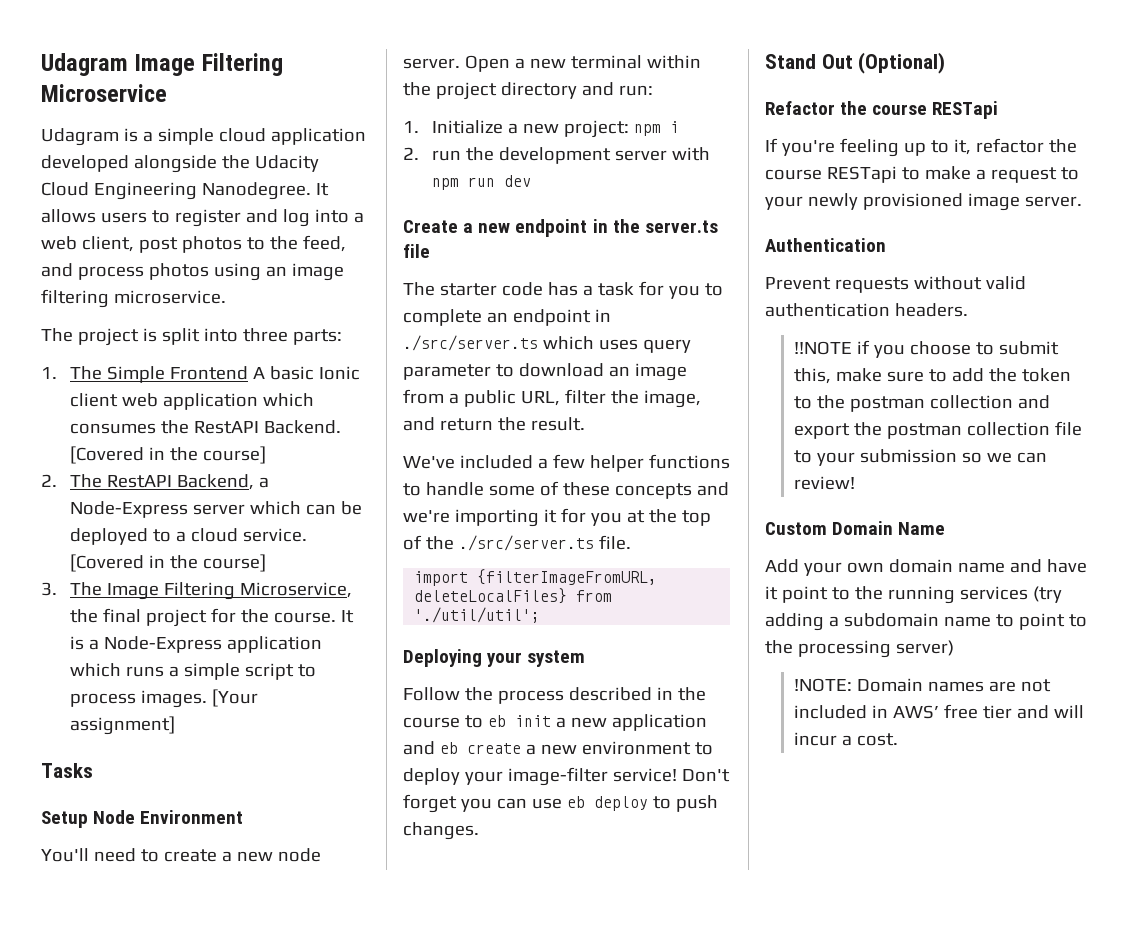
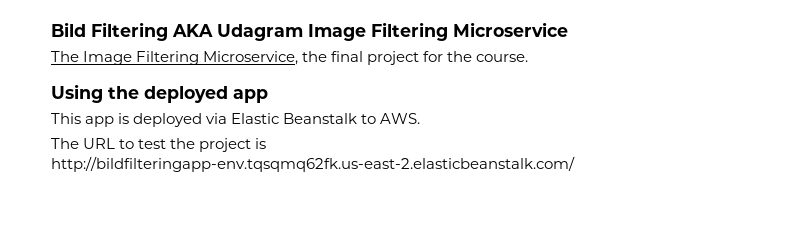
- Udagram Image Filtering Microservice
+ Bild Filtering AKA Udagram Image Filtering Microservice
- Udagram is a simple cloud application developed alongside the Udacity Cloud Engineering Nanodegree. It allows users to register and log into a web client, post photos to the feed, and process photos using an image filtering microservice.
- The project is split into three parts:
- 1. The Simple Frontend A basic Ionic client web application which consumes the RestAPI Backend. [Covered in the course]
- 2. The RestAPI Backend, a Node-Express server which can be deployed to a cloud service. [Covered in the course]
- 3. The Image Filtering Microservice, the final project for the course. It is a Node-Express application which runs a simple script to process images. [Your assignment]
- Tasks
- Setup Node Environment
- You'll need to create a new node server. Open a new terminal within the project directory and run:
- 1. Initialize a new project: npm i
- 2. run the development server with npm run dev
- Create a new endpoint in the server.ts file
- The starter code has a task for you to complete an endpoint in ./src/server.ts which uses query parameter to download an image from a public URL, filter the image, and return the result.
- We've included a few helper functions to handle some of these concepts and we're importing it for you at the top of the ./src/server.ts file.
- import {filterImageFromURL, deleteLocalFiles} from './util/util';
- Deploying your system
- Follow the process described in the course to eb init a new application and eb create a new environment to deploy your image-filter service! Don't forget you can use eb deploy to push changes.
- Stand Out (Optional)
- Refactor the course RESTapi
- If you're feeling up to it, refactor the course RESTapi to make a request to your newly provisioned image server.
- Authentication
- Prevent requests without valid authentication headers.
- !!NOTE if you choose to submit this, make sure to add the token to the postman collection and export the postman collection file to your submission so we can review!
- Custom Domain Name
- Add your own domain name and have it point to the running services (try adding a subdomain name to point to the processing server)
- !NOTE: Domain names are not included in AWS’ free tier and will incur a cost.
+ The Image Filtering Microservice, the final project for the course.
+ Using the deployed app
+ This app is deployed via Elastic Beanstalk to AWS.
+ The URL to test the project is http://bildfilteringapp-env.tqsqmq62fk.us-east-2.elasticbeanstalk.com/

